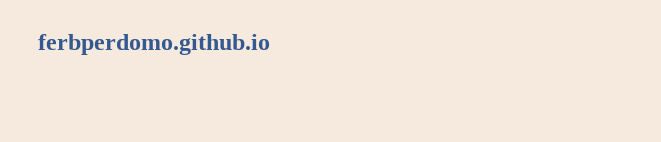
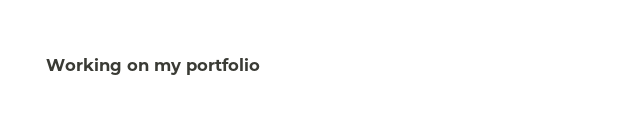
- ferbperdomo.github.io
+ Working on my portfolio

